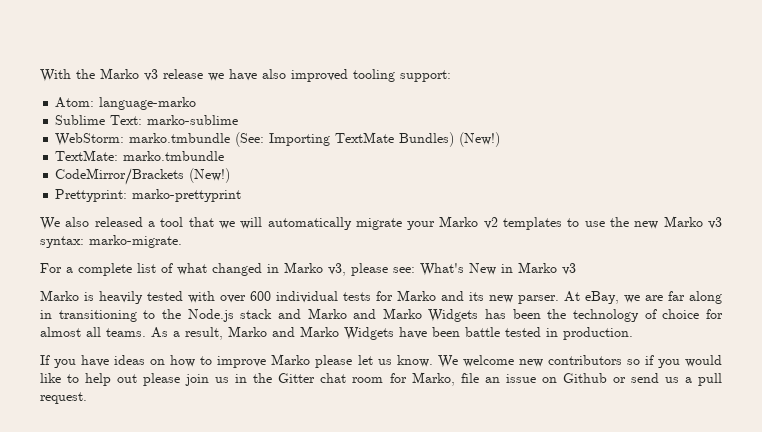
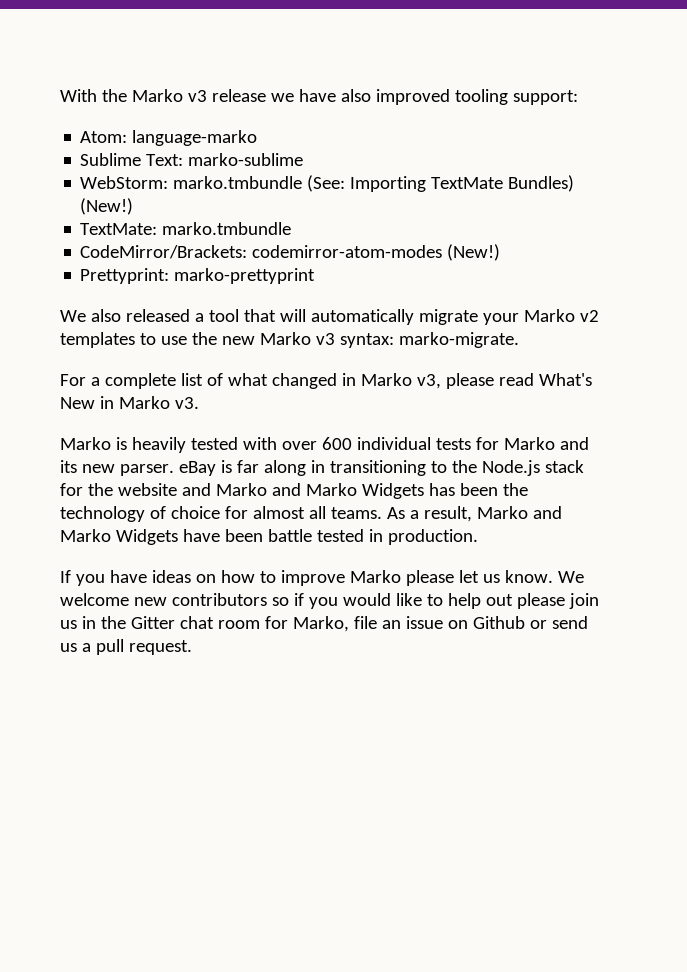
- CodeMirror/Brackets (New!)
+ CodeMirror/Brackets: codemirror-atom-modes (New!)
- We also released a tool that we will automatically migrate your Marko v2 templates to use the new Marko v3 syntax: marko-migrate.
+ We also released a tool that will automatically migrate your Marko v2 templates to use the new Marko v3 syntax: marko-migrate.
- For a complete list of what changed in Marko v3, please see: What's New in Marko v3
+ For a complete list of what changed in Marko v3, please read What's New in Marko v3.
- Marko is heavily tested with over 600 individual tests for Marko and its new parser. At eBay, we are far along in transitioning to the Node.js stack and Marko and Marko Widgets has been the technology of choice for almost all teams.
+ Marko is heavily tested with over 600 individual tests for Marko and its new parser. eBay is far along in transitioning to the Node.js stack for the website and Marko and Marko Widgets has been the technology of choice for almost all teams.

